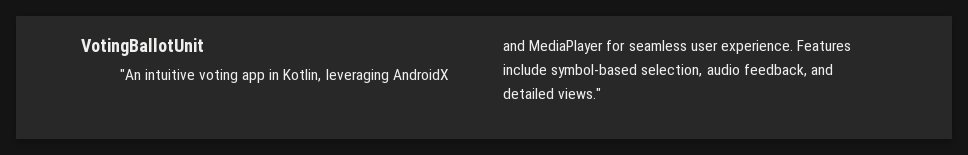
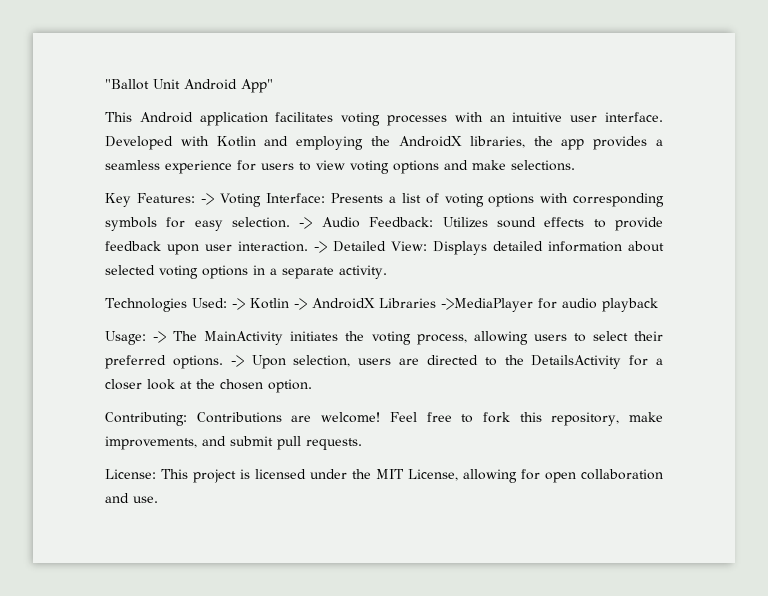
- VotingBallotUnit
- "An intuitive voting app in Kotlin, leveraging AndroidX and MediaPlayer for seamless user experience. Features include symbol-based selection, audio feedback, and detailed views."
+ "Ballot Unit Android App"
+ This Android application facilitates voting processes with an intuitive user interface. Developed with Kotlin and employing the AndroidX libraries, the app provides a seamless experience for users to view voting options and make selections.
+ Key Features: -> Voting Interface: Presents a list of voting options with corresponding symbols for easy selection. -> Audio Feedback: Utilizes sound effects to provide feedback upon user interaction. -> Detailed View: Displays detailed information about selected voting options in a separate activity.
+ Technologies Used: -> Kotlin -> AndroidX Libraries ->MediaPlayer for audio playback
+ Usage: -> The MainActivity initiates the voting process, allowing users to select their preferred options. -> Upon selection, users are directed to the DetailsActivity for a closer look at the chosen option.
+ Contributing: Contributions are welcome! Feel free to fork this repository, make improvements, and submit pull requests.
+ License: This project is licensed under the MIT License, allowing for open collaboration and use.

